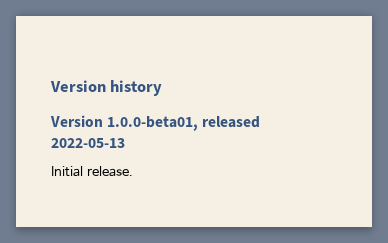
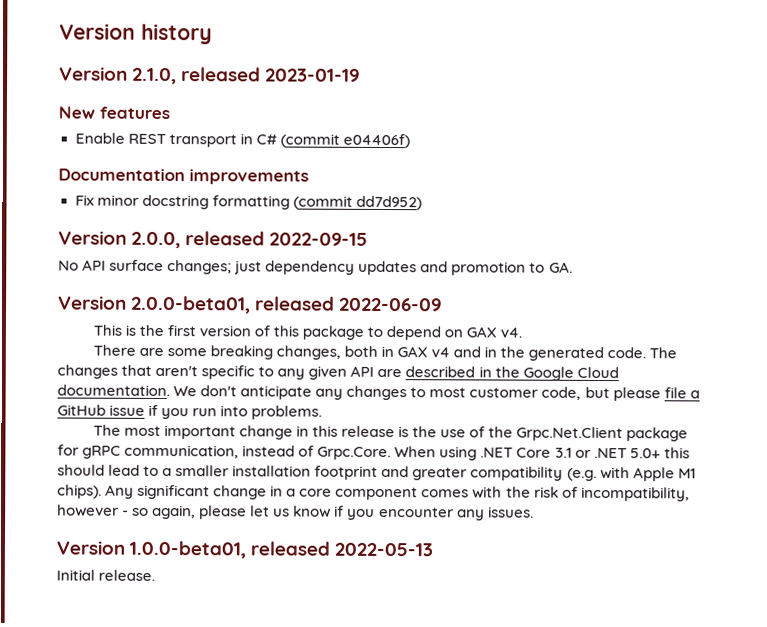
+ Version 2.1.0, released 2023-01-19
+ New features
+ Enable REST transport in C# (commit e04406f)
+ Documentation improvements
+ Fix minor docstring formatting (commit dd7d952)
+ Version 2.0.0, released 2022-09-15
+ No API surface changes; just dependency updates and promotion to GA.
+ Version 2.0.0-beta01, released 2022-06-09
+ This is the first version of this package to depend on GAX v4.
+ There are some breaking changes, both in GAX v4 and in the generated code. The changes that aren't specific to any given API are described in the Google Cloud documentation. We don't anticipate any changes to most customer code, but please file a GitHub issue if you run into problems.
+ The most important change in this release is the use of the Grpc.Net.Client package for gRPC communication, instead of Grpc.Core. When using .NET Core 3.1 or .NET 5.0+ this should lead to a smaller installation footprint and greater compatibility (e.g. with Apple M1 chips). Any significant change in a core component comes with the risk of incompatibility, however - so again, please let us know if you encounter any issues.

